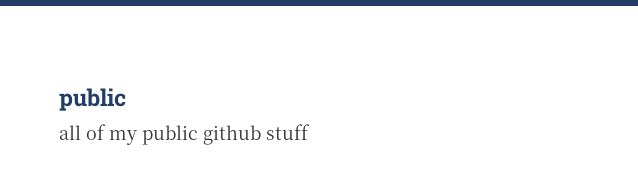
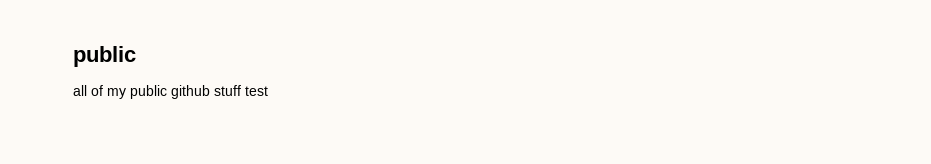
- all of my public github stuff
+ all of my public github stuff test

